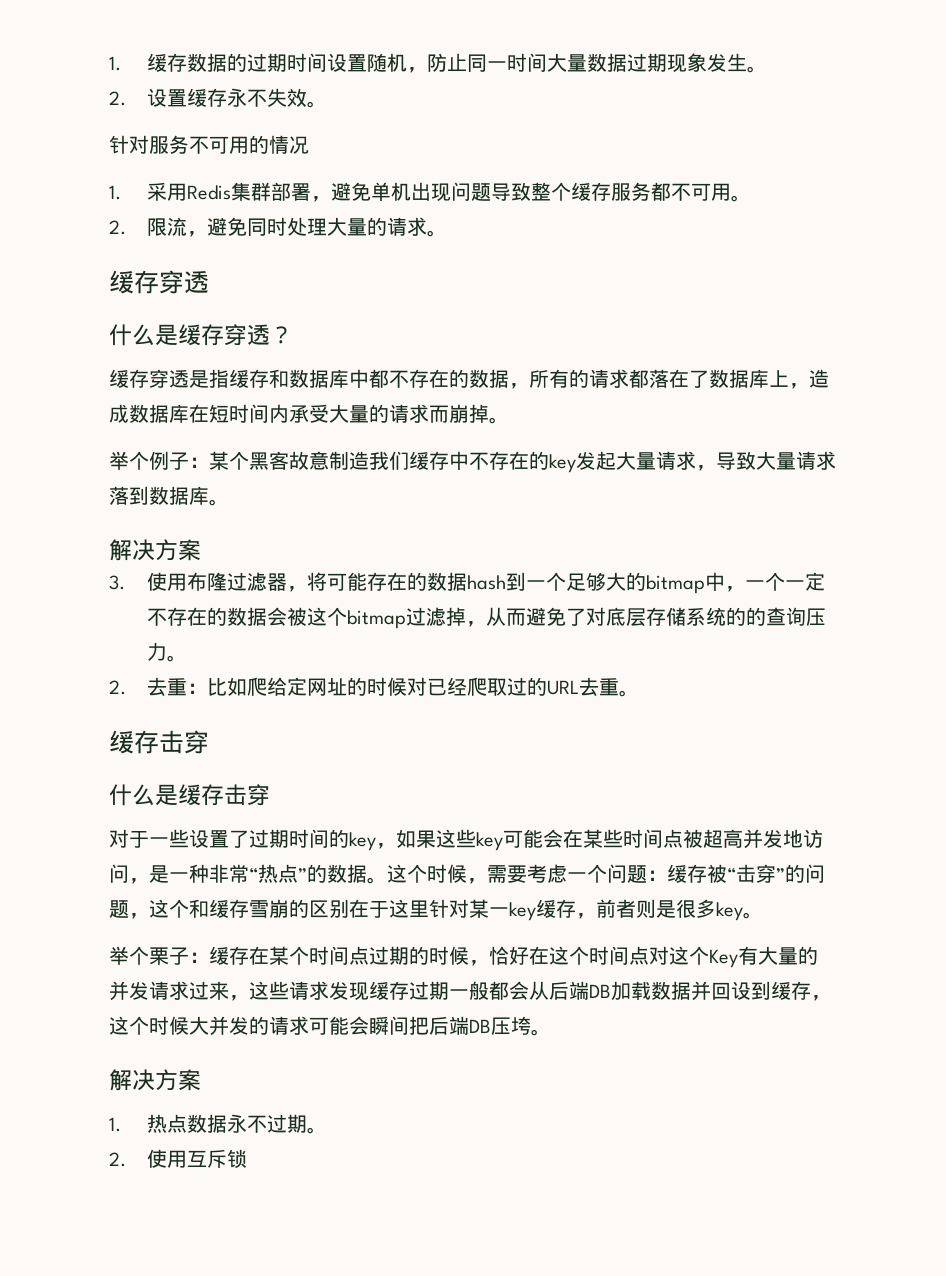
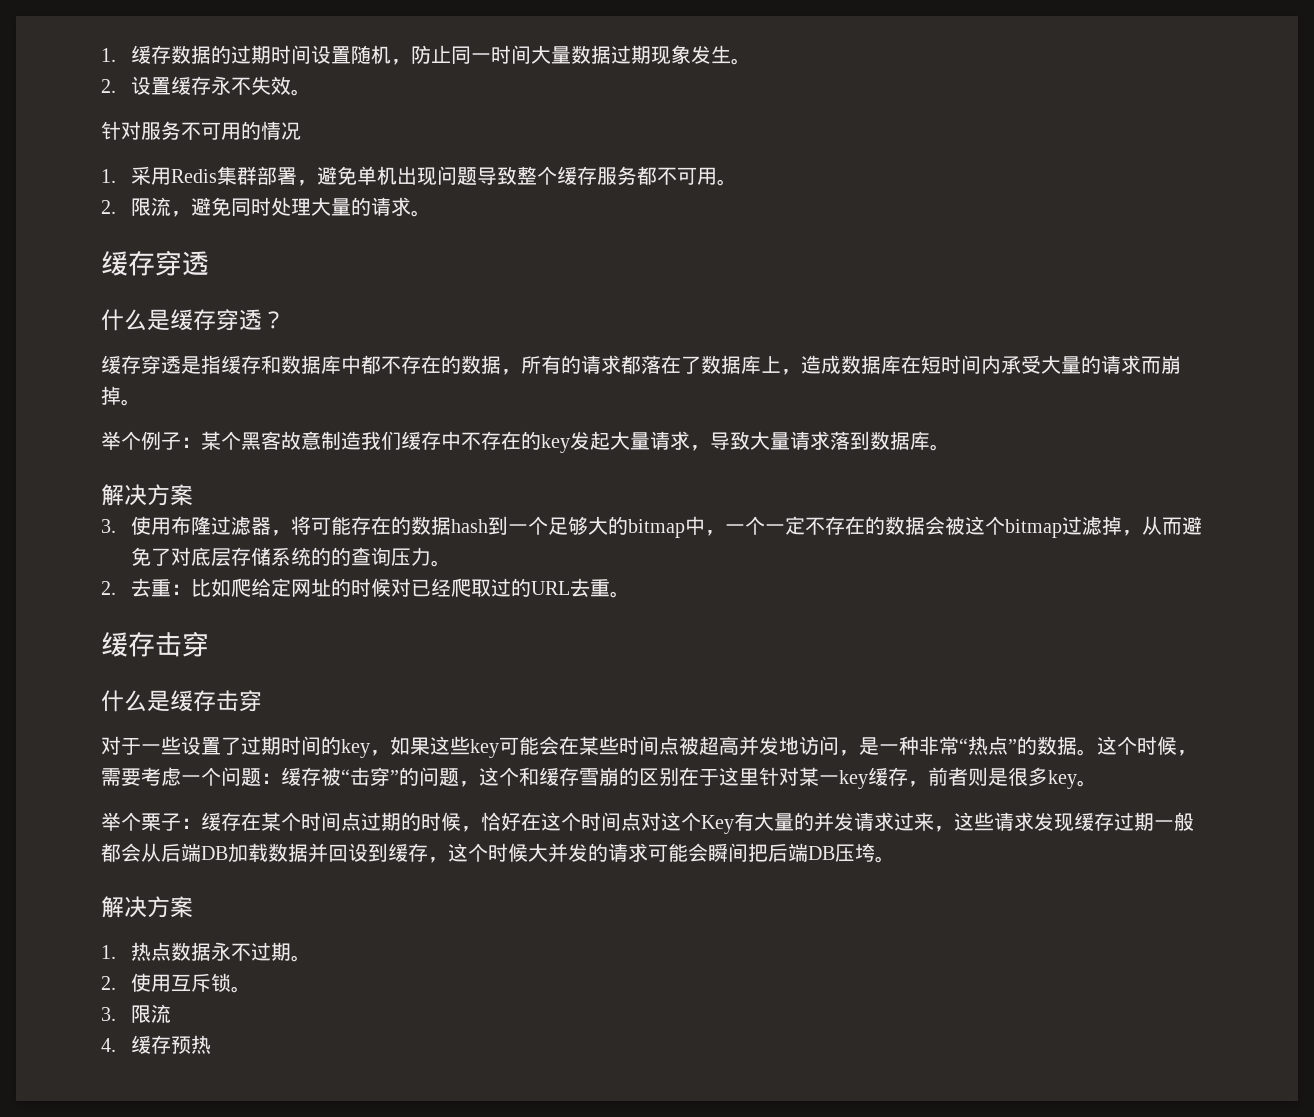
- 2.使用互斥锁
+ 2.使用互斥锁。
+ 3.限流
+ 4.缓存预热

